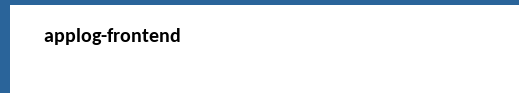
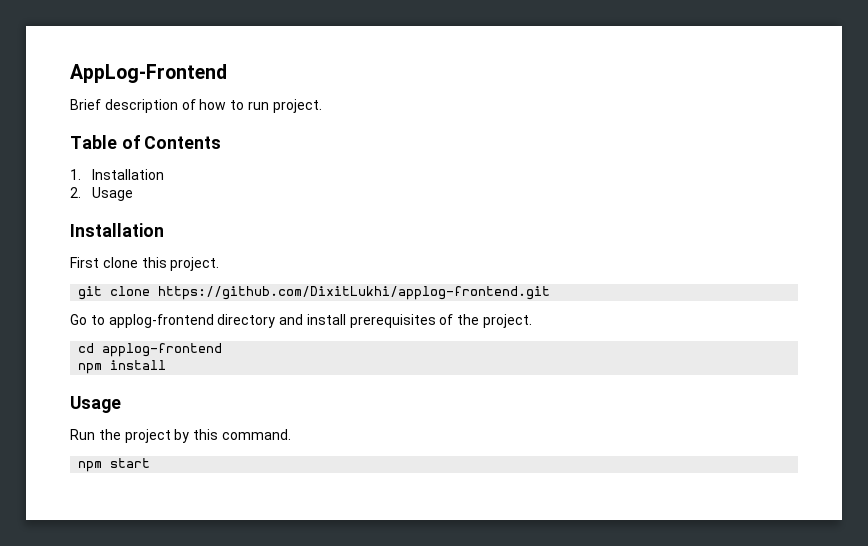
- applog-frontend
+ AppLog-Frontend
+ Brief description of how to run project.
+ Table of Contents
+ 1. Installation
+ 2. Usage
+ Installation
+ First clone this project.
+ git clone https://github.com/DixitLukhi/applog-frontend.git
+ Go to applog-frontend directory and install prerequisites of the project.
+ cd applog-frontend
+ npm install
+ Usage
+ Run the project by this command.
+ npm start

